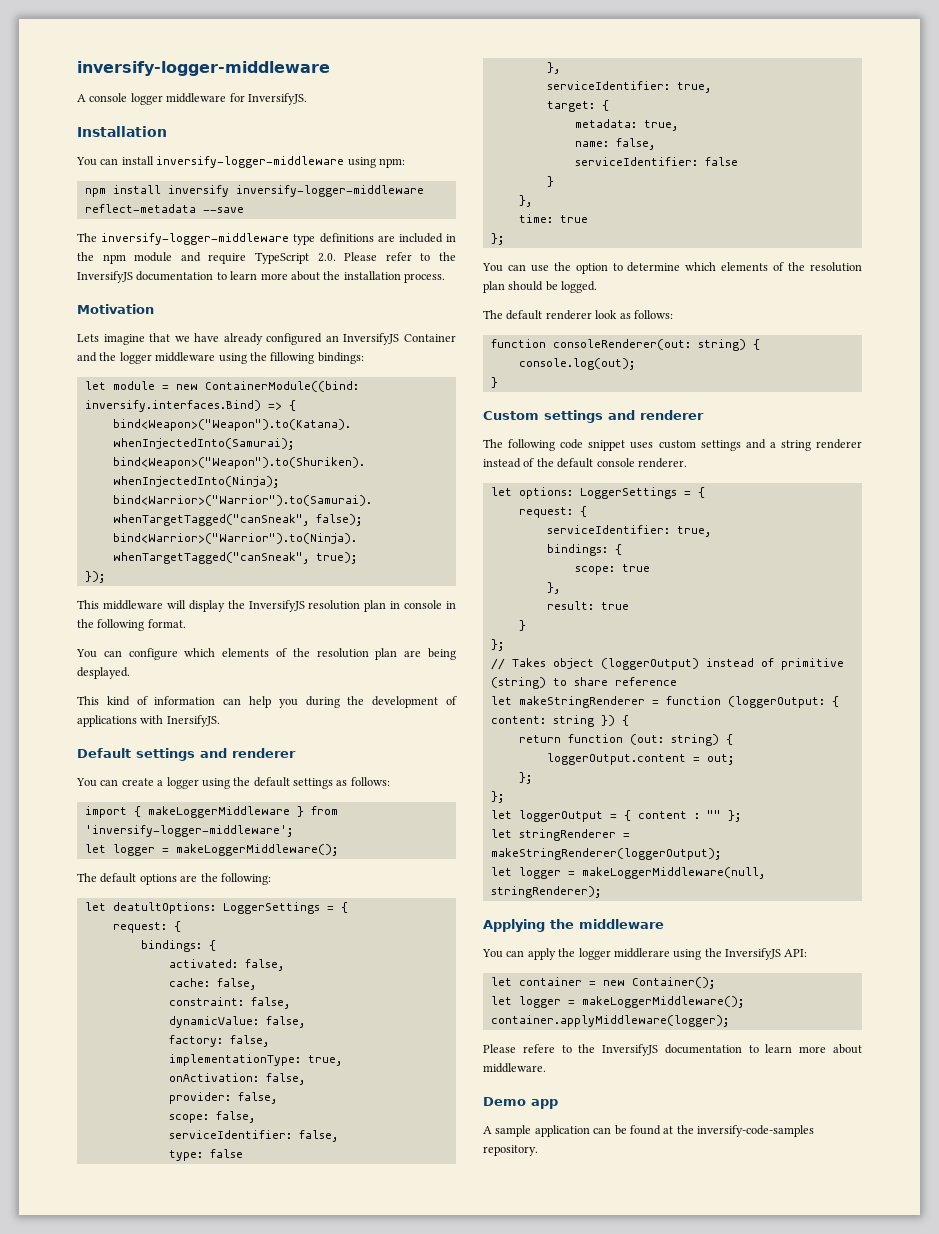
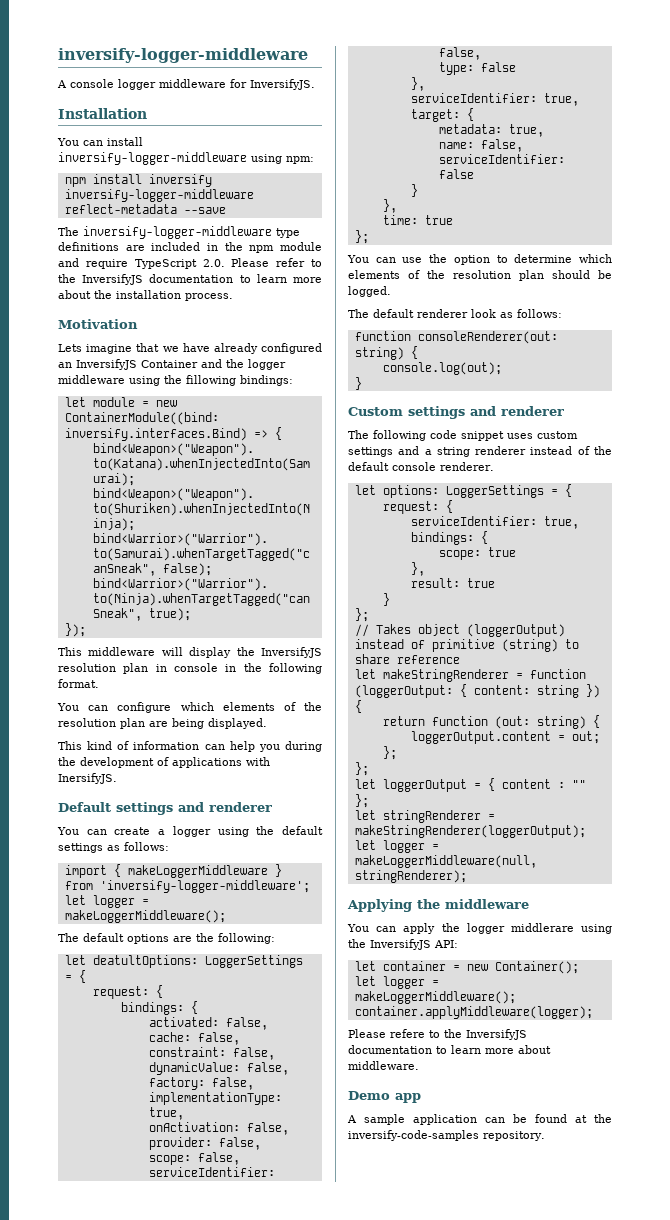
- You can configure which elements of the resolution plan are being desplayed.
+ You can configure which elements of the resolution plan are being displayed.

